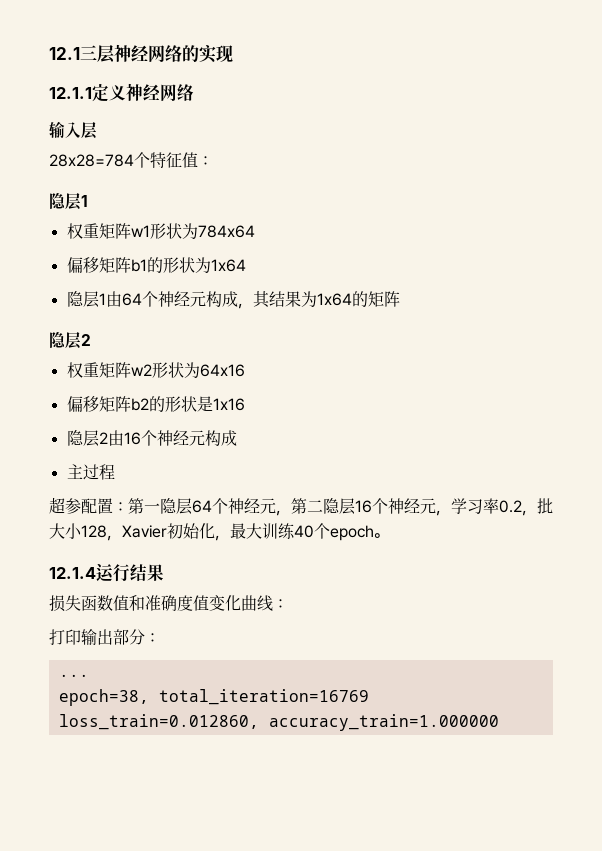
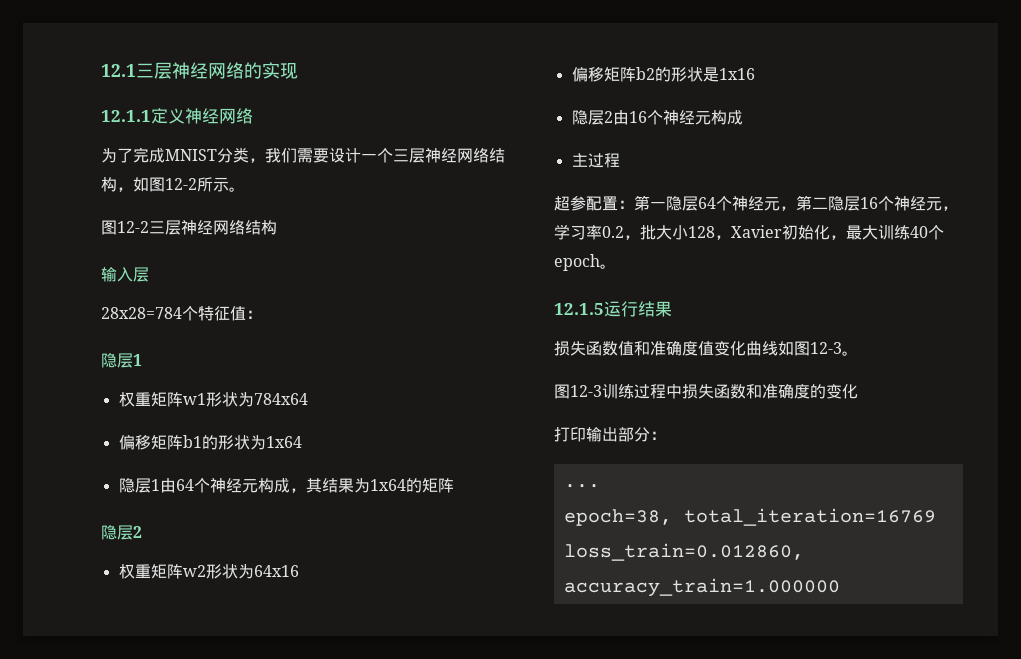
+ 为了完成MNIST分类，我们需要设计一个三层神经网络结构，如图12-2所示。
+ 图12-2三层神经网络结构
- 12.1.4运行结果
+ 12.1.5运行结果
- 损失函数值和准确度值变化曲线：
+ 损失函数值和准确度值变化曲线如图12-3。
+ 图12-3训练过程中损失函数和准确度的变化

